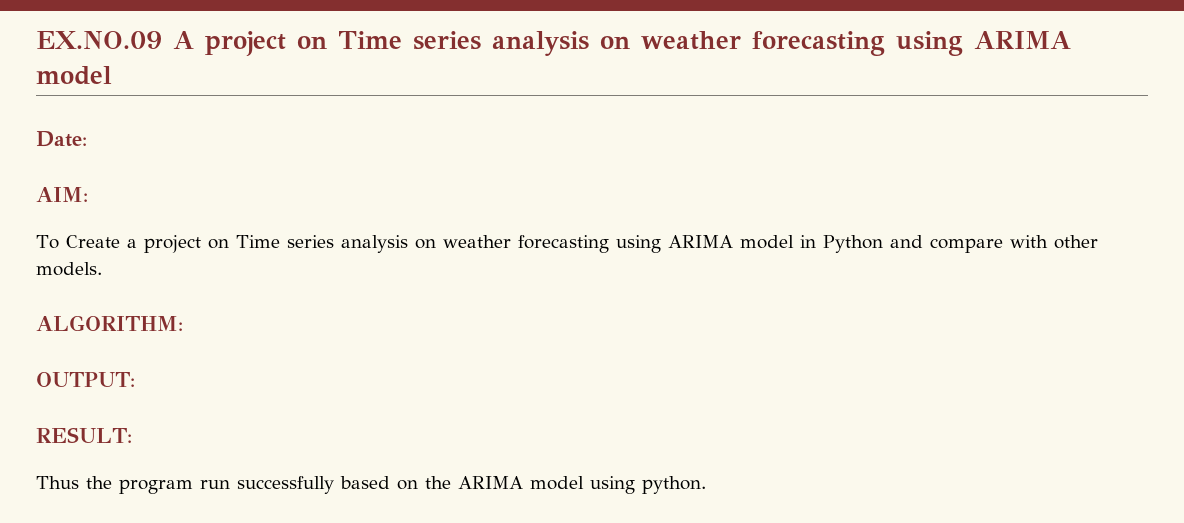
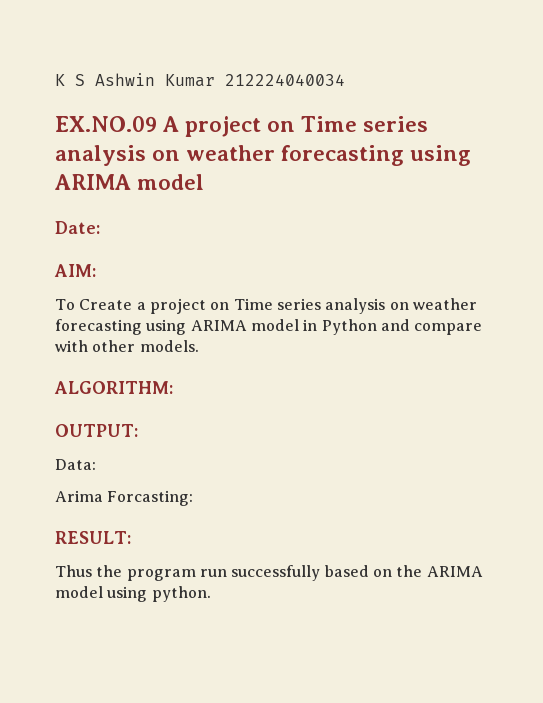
+ K S Ashwin Kumar 212224040034
+ Data:
+ Arima Forcasting:

